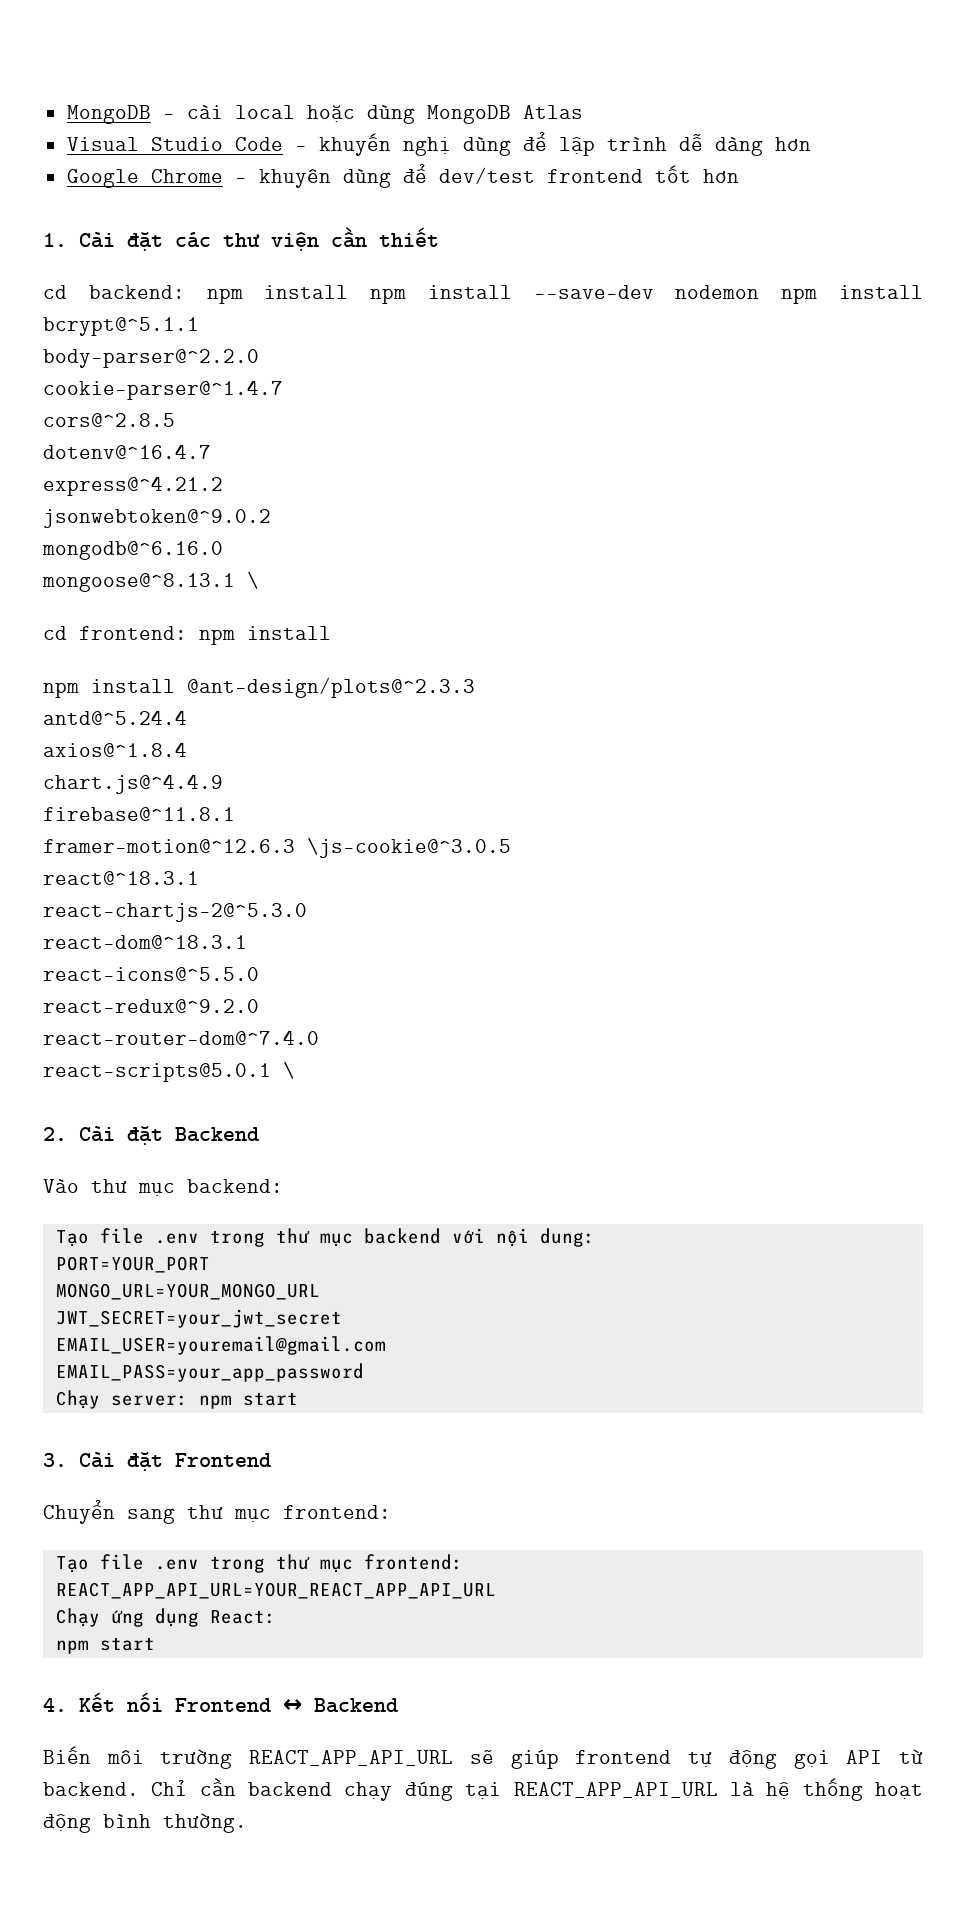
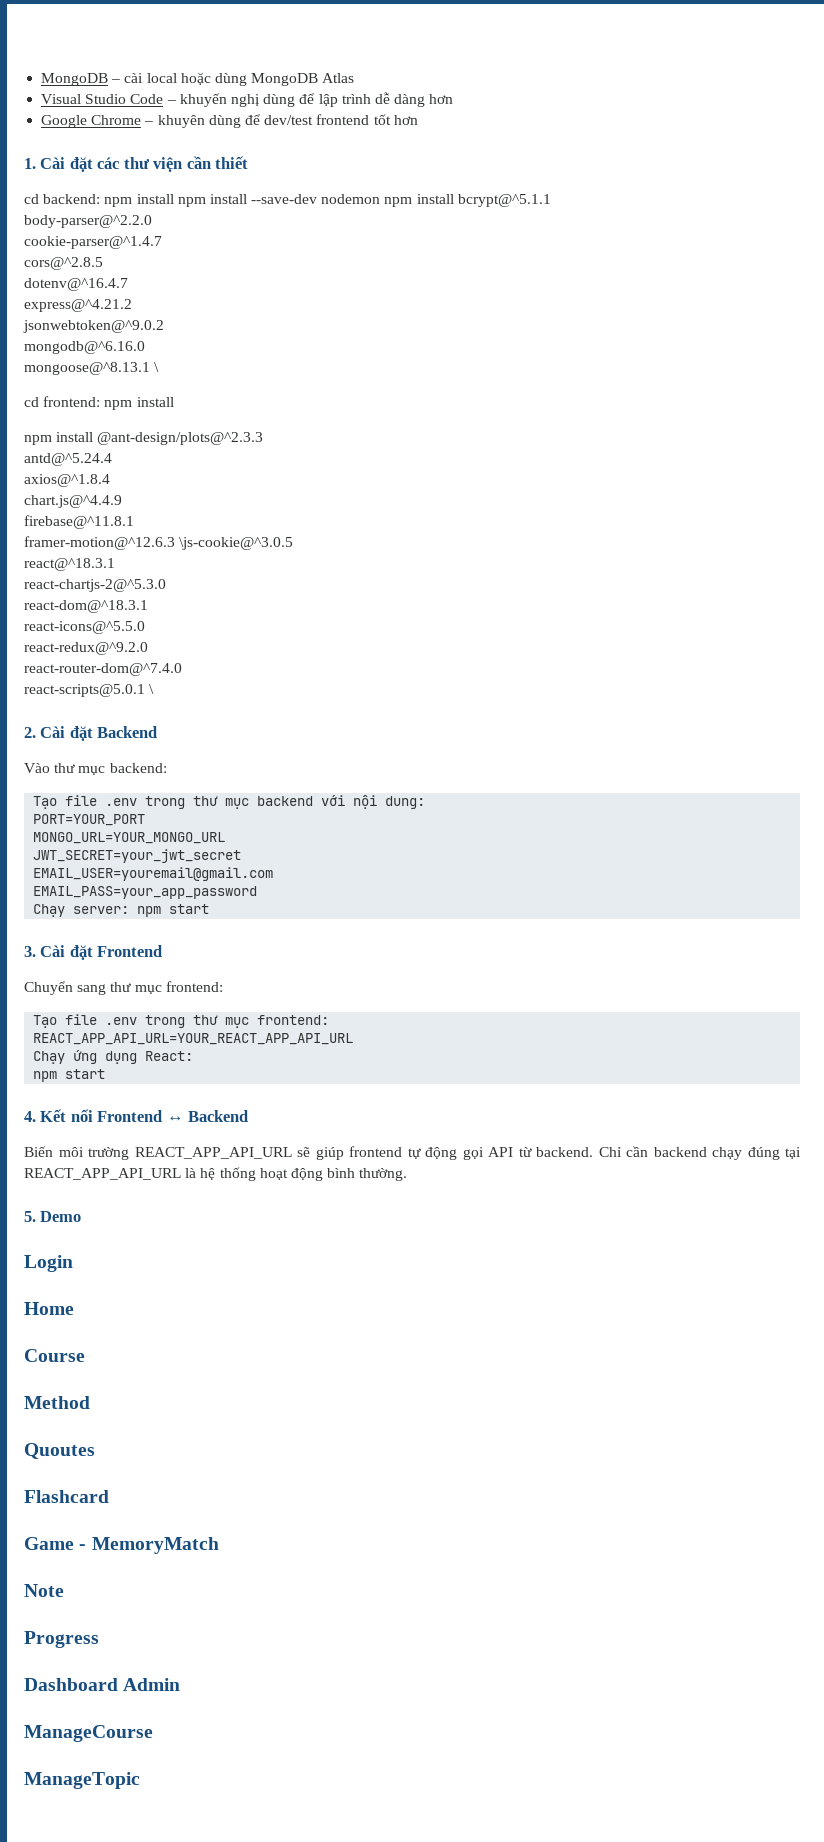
+ 5. Demo
+ Login
+ Home
+ Course
+ Method
+ Quoutes
+ Flashcard
+ Game - MemoryMatch
+ Note
+ Progress
+ Dashboard Admin
+ ManageCourse
+ ManageTopic

